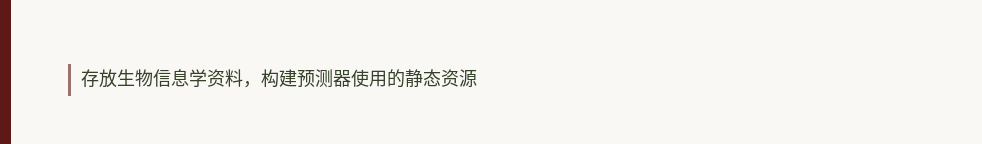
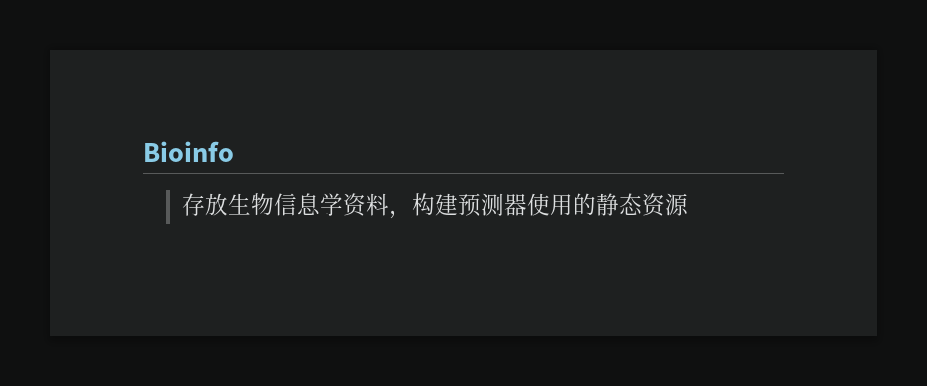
+ Bioinfo

